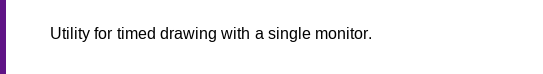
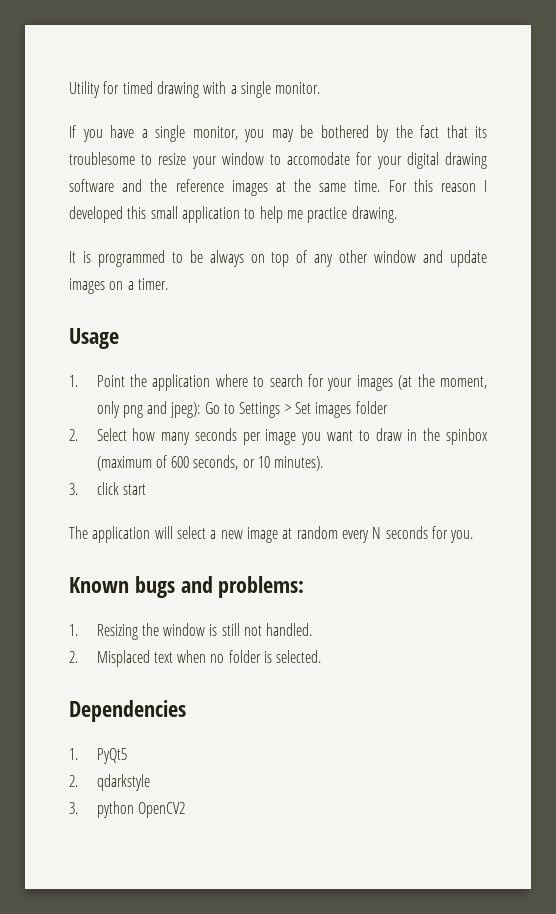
+ If you have a single monitor, you may be bothered by the fact that its troublesome to resize your window to accomodate for your digital drawing software and the reference images at the same time. For this reason I developed this small application to help me practice drawing.
+ It is programmed to be always on top of any other window and update images on a timer.
+ Usage
+ 1. Point the application where to search for your images (at the moment, only png and jpeg): Go to Settings > Set images folder
+ 2. Select how many seconds per image you want to draw in the spinbox (maximum of 600 seconds, or 10 minutes).
+ 3. click start
+ The application will select a new image at random every N seconds for you.
+ Known bugs and problems:
+ 1. Resizing the window is still not handled.
+ 2. Misplaced text when no folder is selected.
+ Dependencies
+ 1. PyQt5
+ 2. qdarkstyle
+ 3. python OpenCV2

